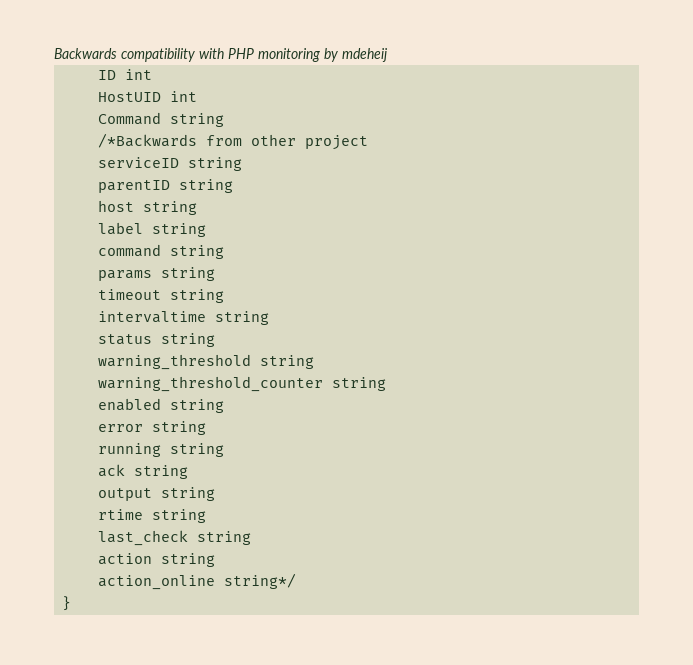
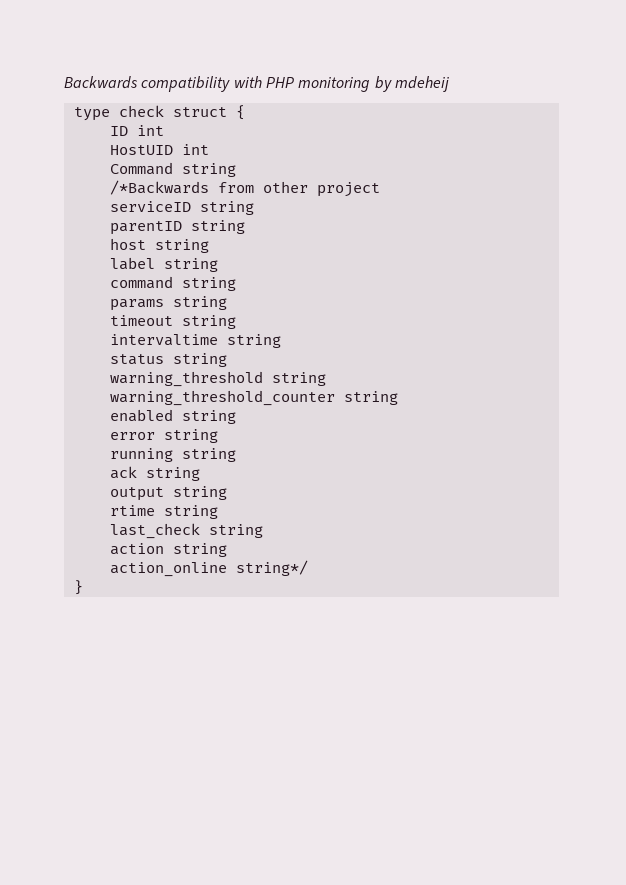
+ type check struct {

